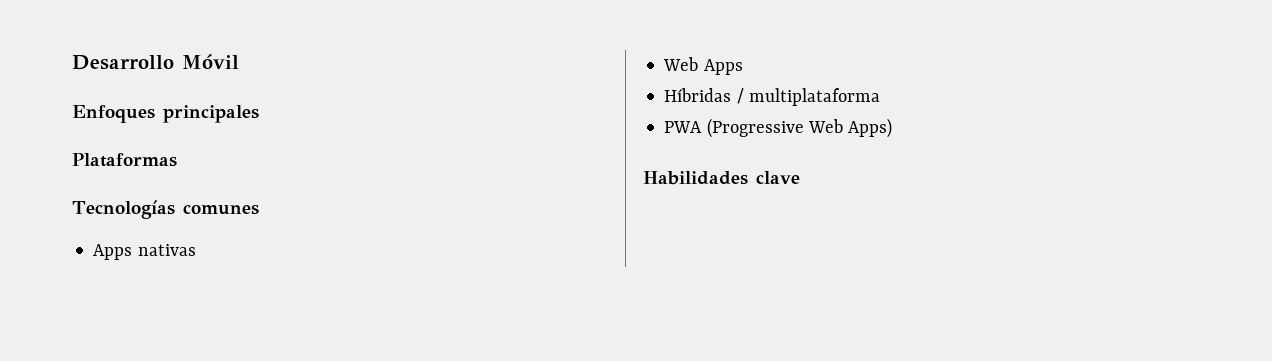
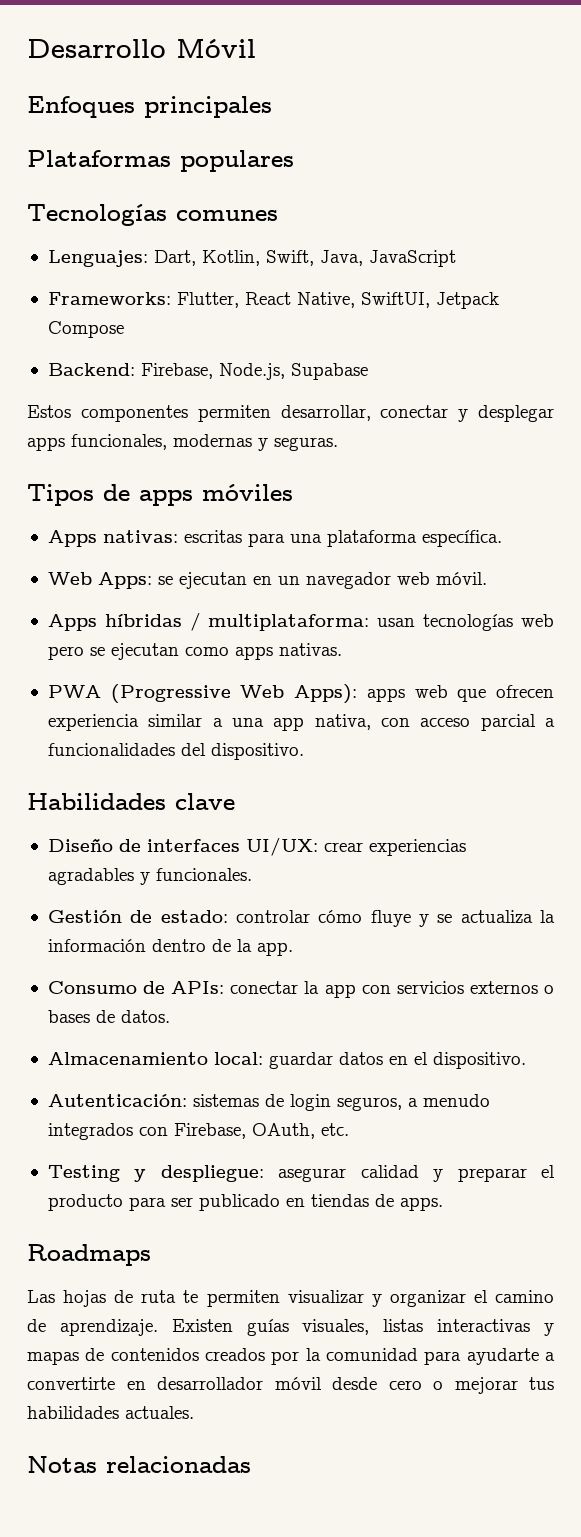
- Plataformas
+ Plataformas populares
- Apps nativas
- Web Apps
- Híbridas / multiplataforma
- PWA (Progressive Web Apps)
+ Lenguajes: Dart, Kotlin, Swift, Java, JavaScript
+ Frameworks: Flutter, React Native, SwiftUI, Jetpack Compose
+ Backend: Firebase, Node.js, Supabase
+ Estos componentes permiten desarrollar, conectar y desplegar apps funcionales, modernas y seguras.
+ Tipos de apps móviles
+ Apps nativas: escritas para una plataforma específica.
+ Web Apps: se ejecutan en un navegador web móvil.
+ Apps híbridas / multiplataforma: usan tecnologías web pero se ejecutan como apps nativas.
+ PWA (Progressive Web Apps): apps web que ofrecen experiencia similar a una app nativa, con acceso parcial a funcionalidades del dispositivo.
  Habilidades clave
+ Diseño de interfaces UI/UX: crear experiencias agradables y funcionales.
+ Gestión de estado: controlar cómo fluye y se actualiza la información dentro de la app.
+ Consumo de APIs: conectar la app con servicios externos o bases de datos.
+ Almacenamiento local: guardar datos en el dispositivo.
+ Autenticación: sistemas de login seguros, a menudo integrados con Firebase, OAuth, etc.
+ Testing y despliegue: asegurar calidad y preparar el producto para ser publicado en tiendas de apps.
+ Roadmaps
+ Las hojas de ruta te permiten visualizar y organizar el camino de aprendizaje. Existen guías visuales, listas interactivas y mapas de contenidos creados por la comunidad para ayudarte a convertirte en desarrollador móvil desde cero o mejorar tus habilidades actuales.
+ Notas relacionadas

